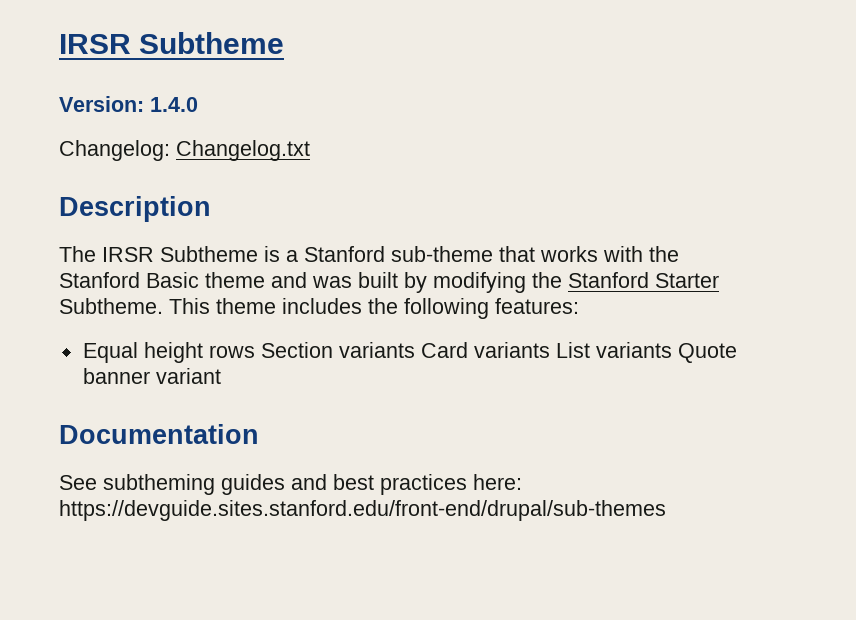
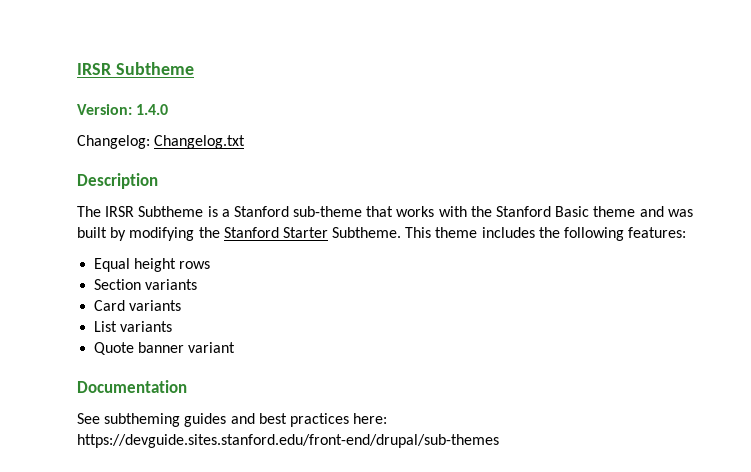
- Equal height rows Section variants Card variants List variants Quote banner variant
+ Equal height rows
+ Section variants
+ Card variants
+ List variants
+ Quote banner variant

